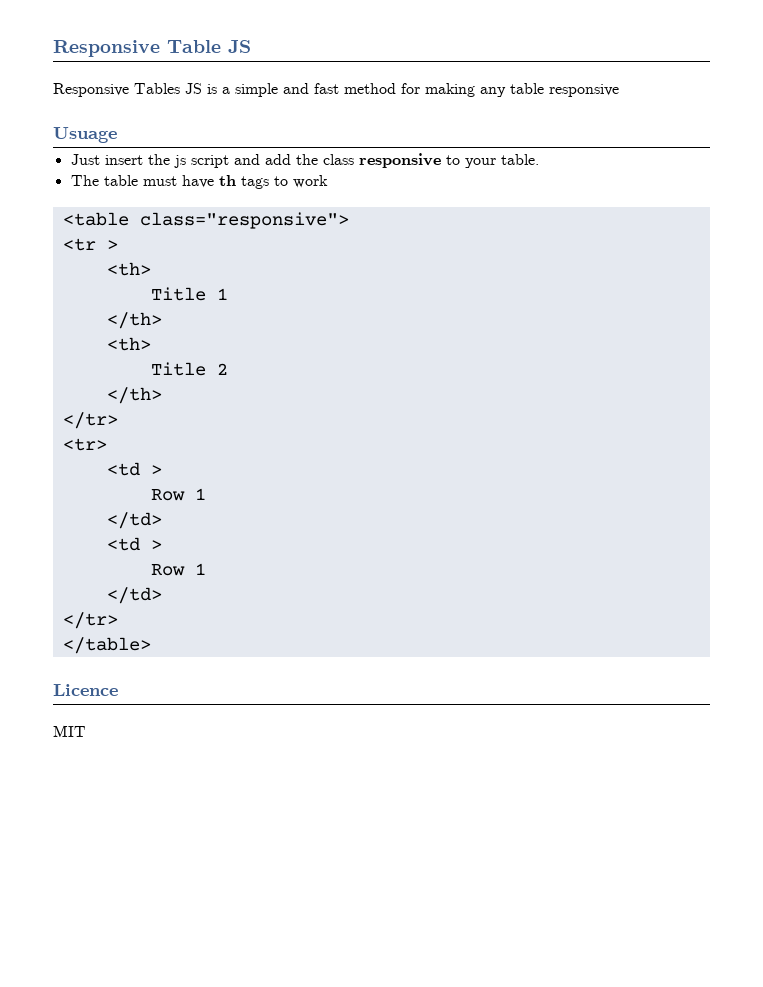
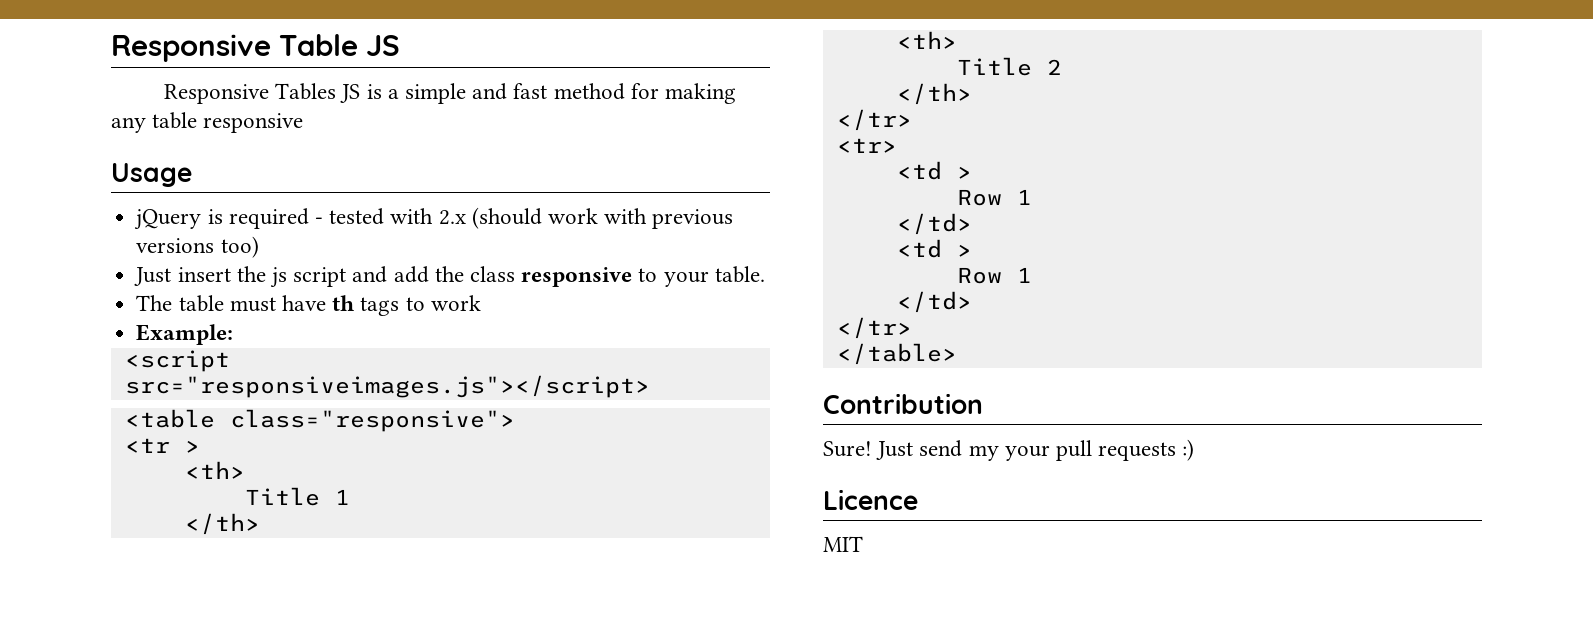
- Usuage
+ Usage
+ jQuery is required - tested with 2.x (should work with previous versions too)
+ Example:
+ <script src="responsiveimages.js"></script>
+ Contribution
+ Sure! Just send my your pull requests :)

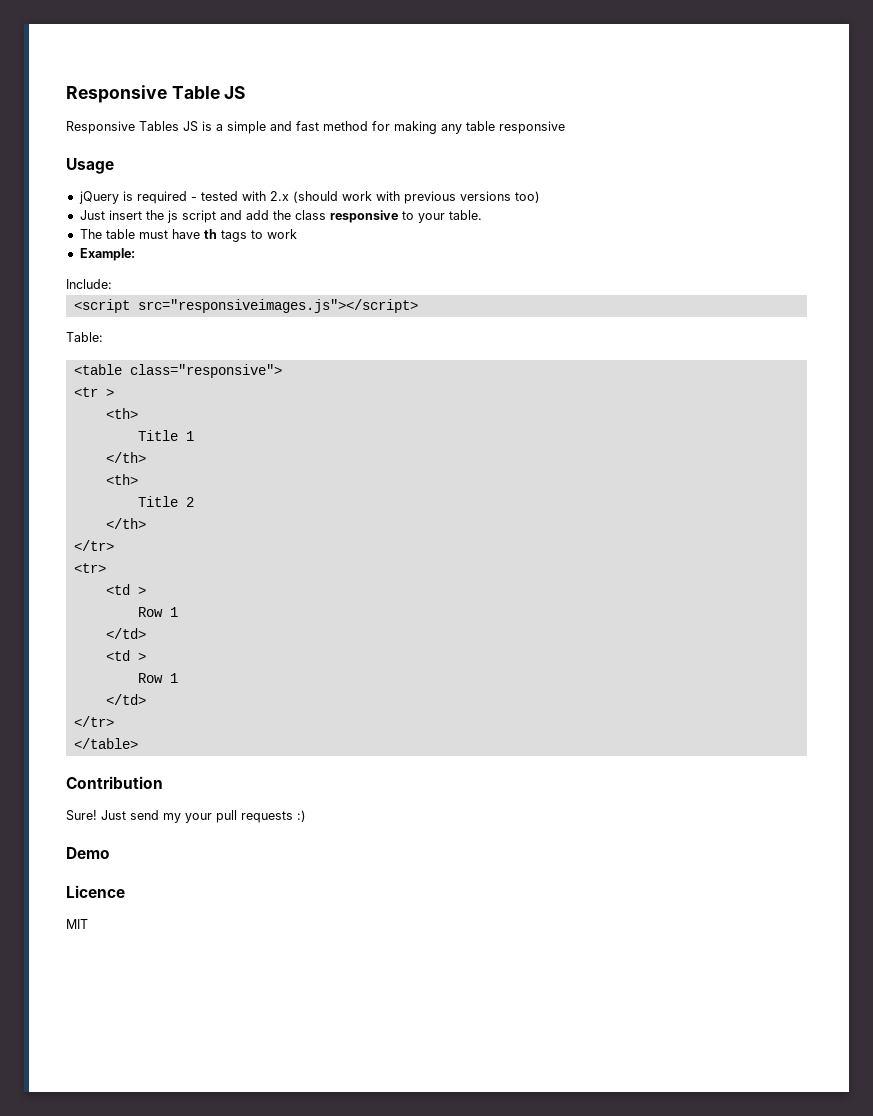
+ Include:
+ Table:
+ Demo

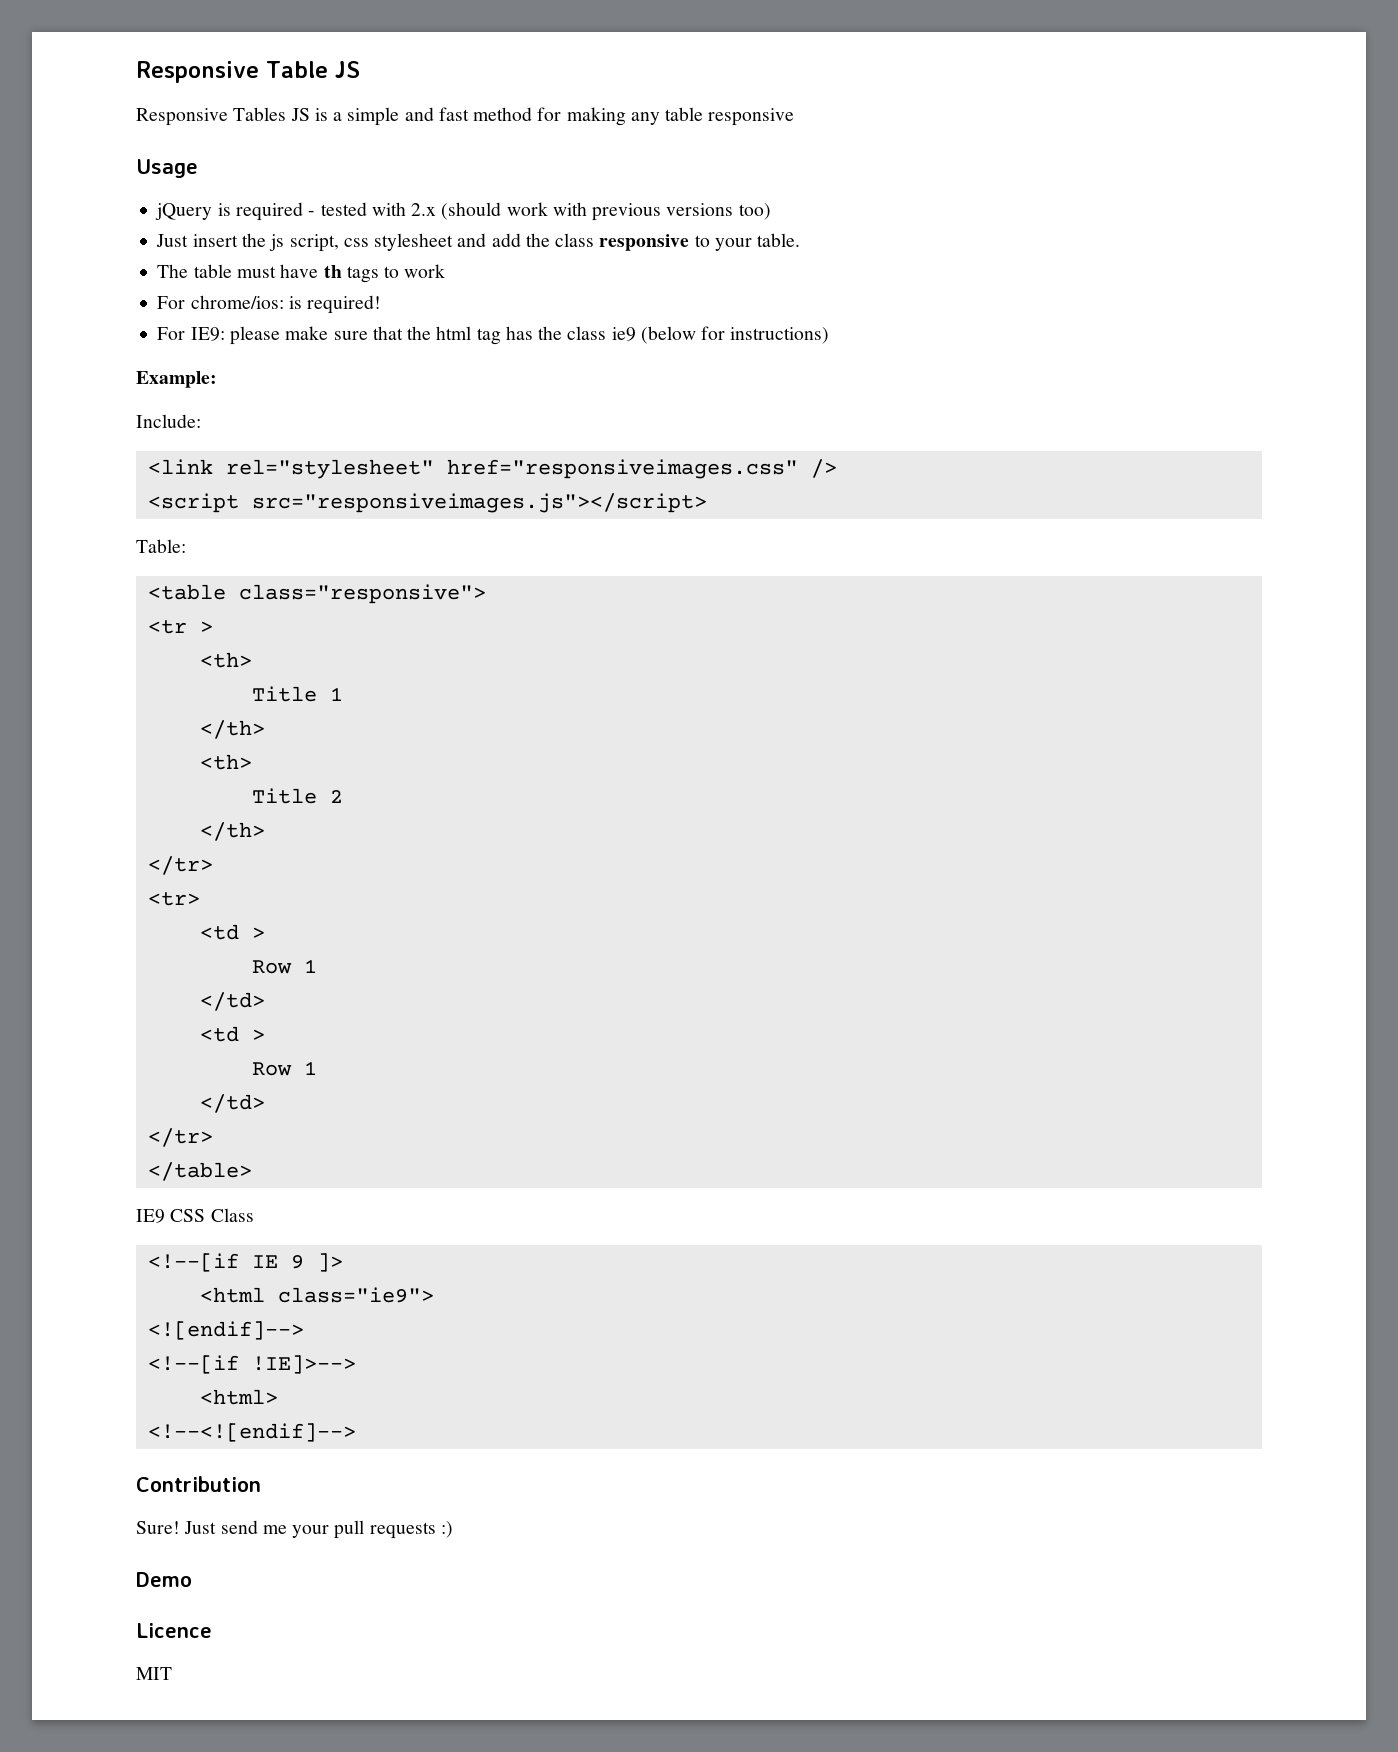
- Just insert the js script and add the class responsive to your table.
+ Just insert the js script, css stylesheet and add the class responsive to your table.
+ For chrome/ios: is required!
+ For IE9: please make sure that the html tag has the class ie9 (below for instructions)
  Example:
  Include:
+ <link rel="stylesheet" href="responsiveimages.css" />
+ IE9 CSS Class
+ <!--[if IE 9 ]>
+ <html class="ie9">
+ <![endif]-->
+ <!--[if !IE]>-->
+ <html>
+ <!--<![endif]-->
- Just send my your pull requests :)
+ Just send me your pull requests :)

